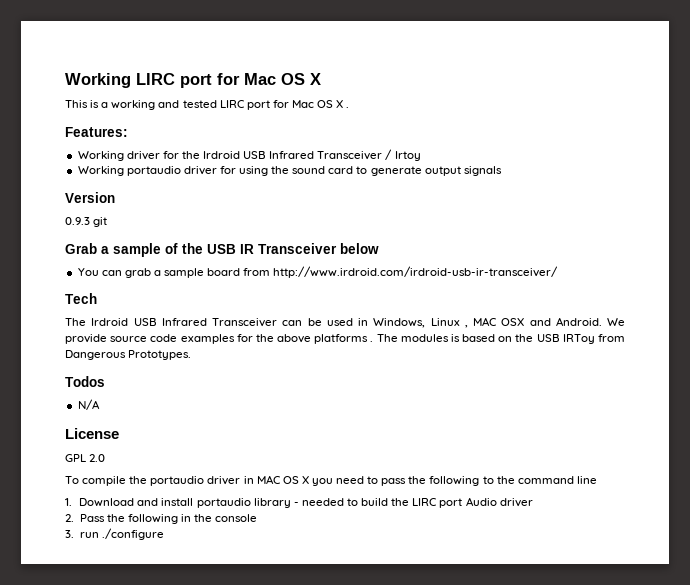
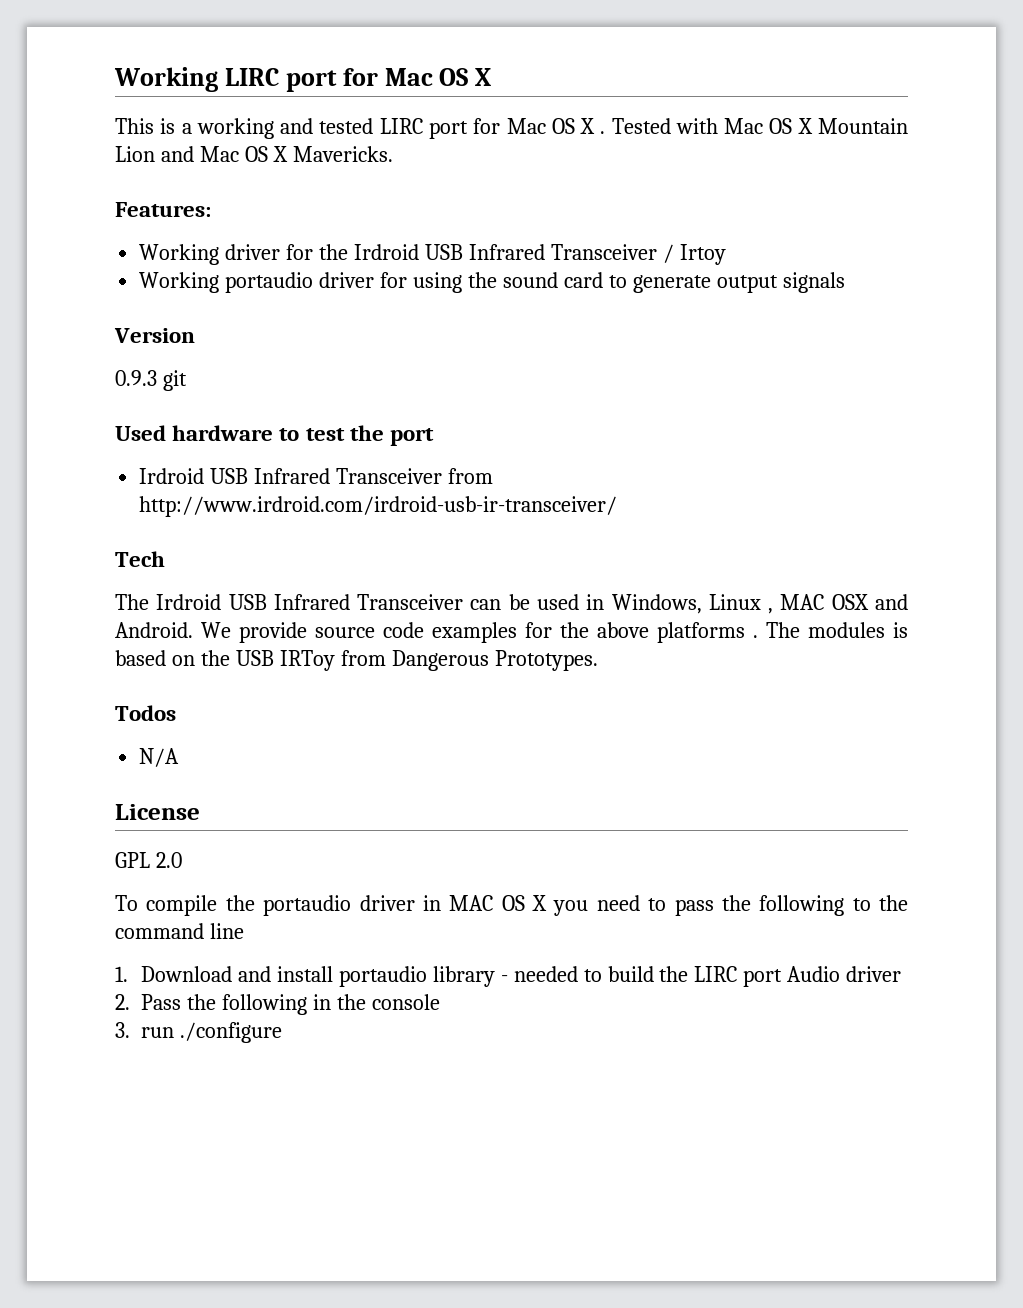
+ Tested with Mac OS X Mountain Lion and Mac OS X Mavericks.
- Grab a sample of the USB IR Transceiver below
- You can grab a sample board from http://www.irdroid.com/irdroid-usb-ir-transceiver/
+ Used hardware to test the port
+ Irdroid USB Infrared Transceiver from http://www.irdroid.com/irdroid-usb-ir-transceiver/

